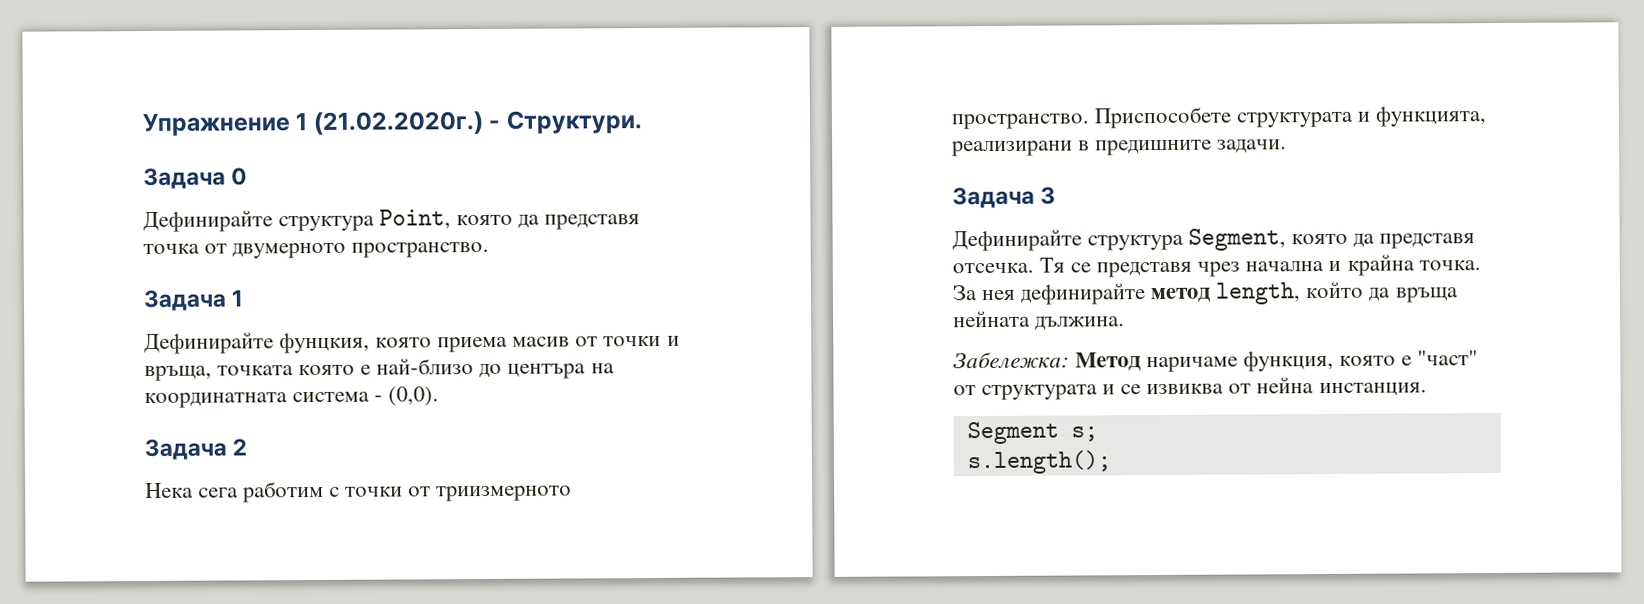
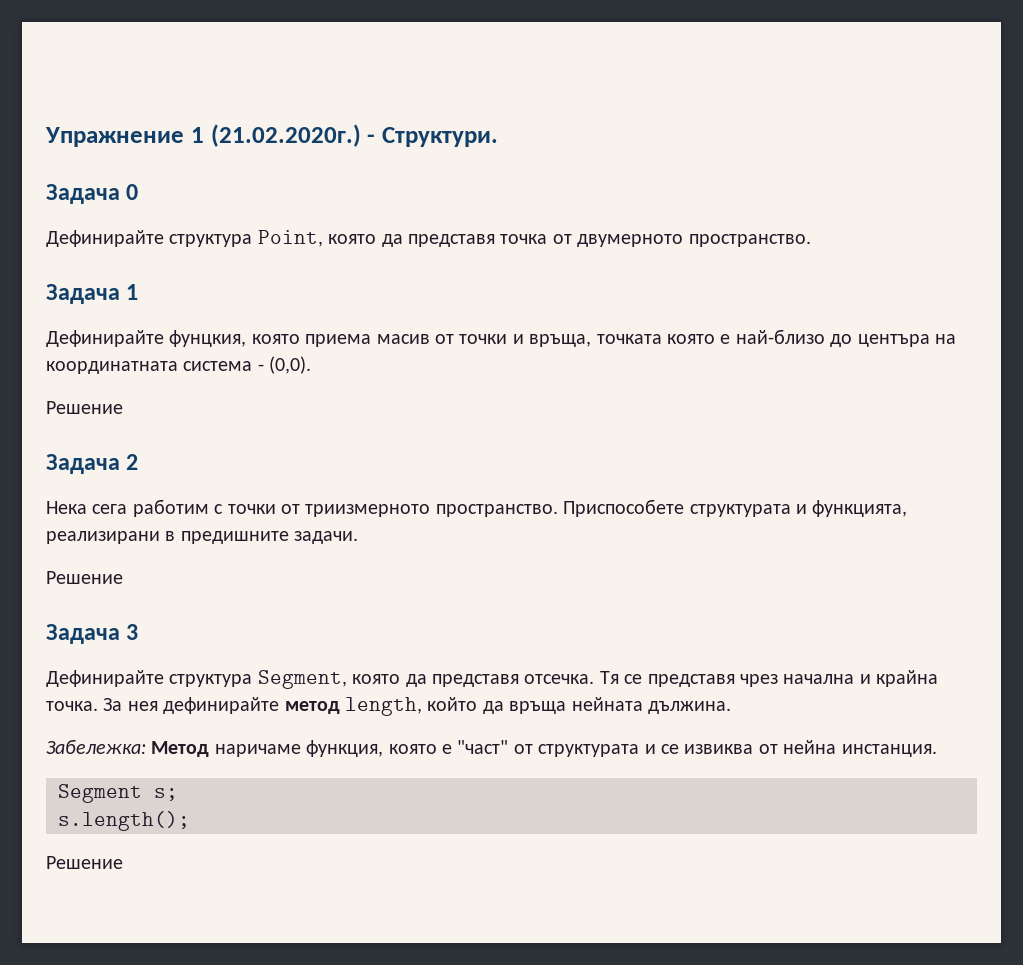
  Дефинирайте фунцкия, която приема масив от точки и връща, точката която е най-близо до центъра на координатната система - (0,0).
+ Решение
  Приспособете структурата и функцията, реализирани в предишните задачи.
+ Решение
  s.length();
+ Решение

